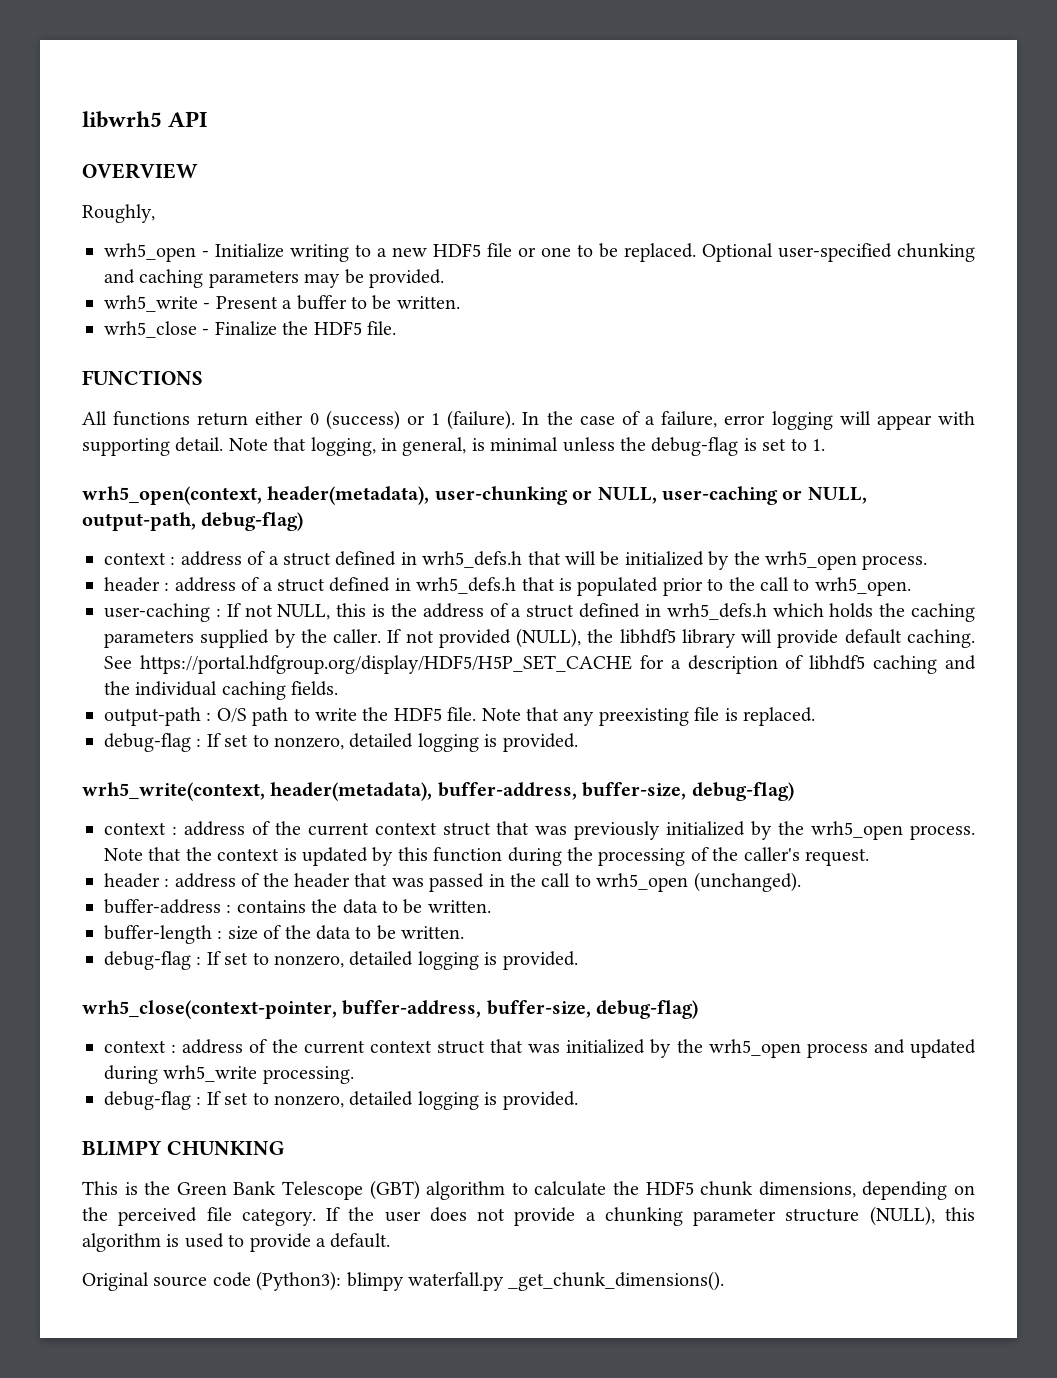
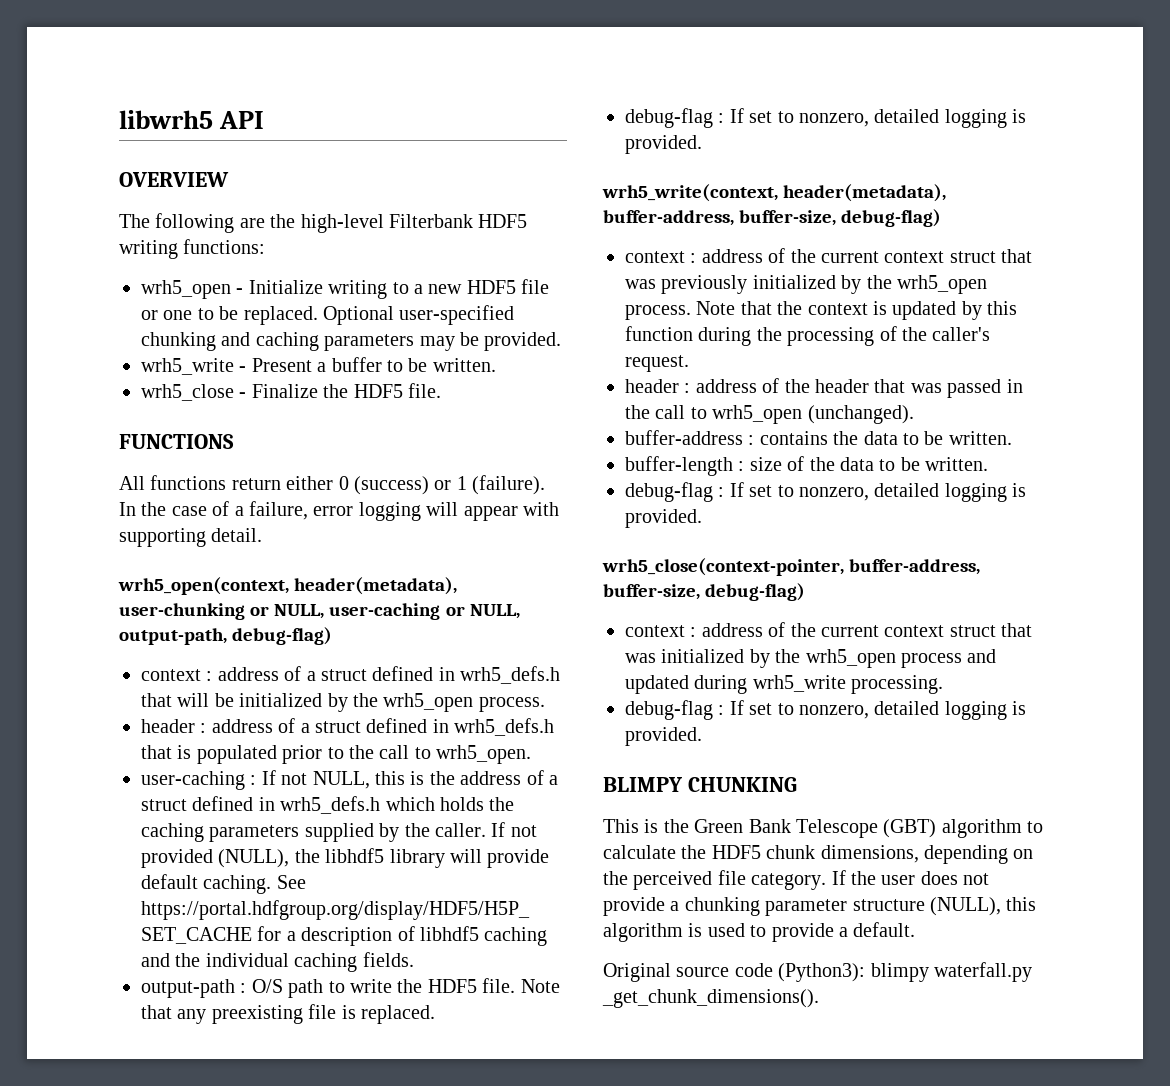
- Roughly,
+ The following are the high-level Filterbank HDF5 writing functions:
- Note that logging, in general, is minimal unless the debug-flag is set to 1.

